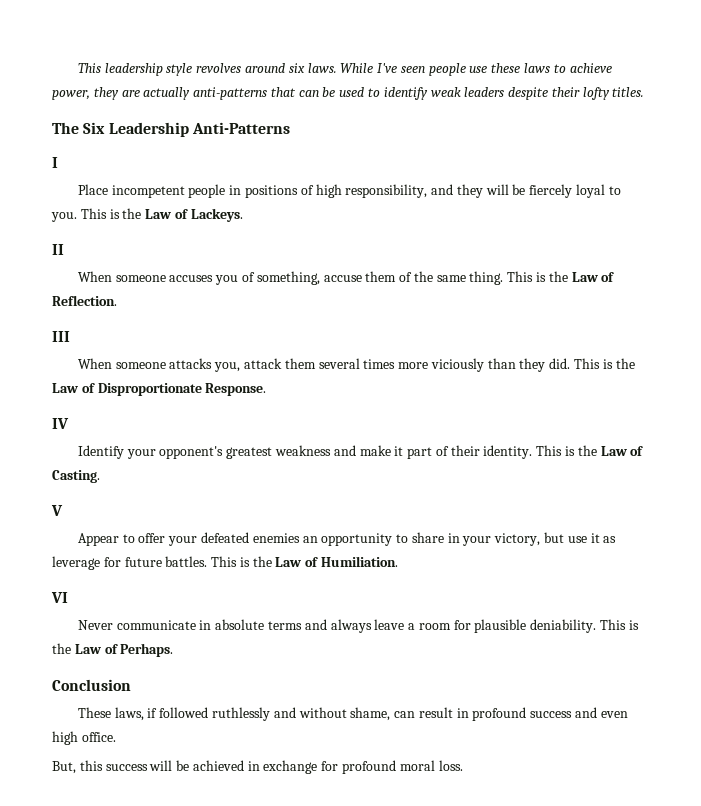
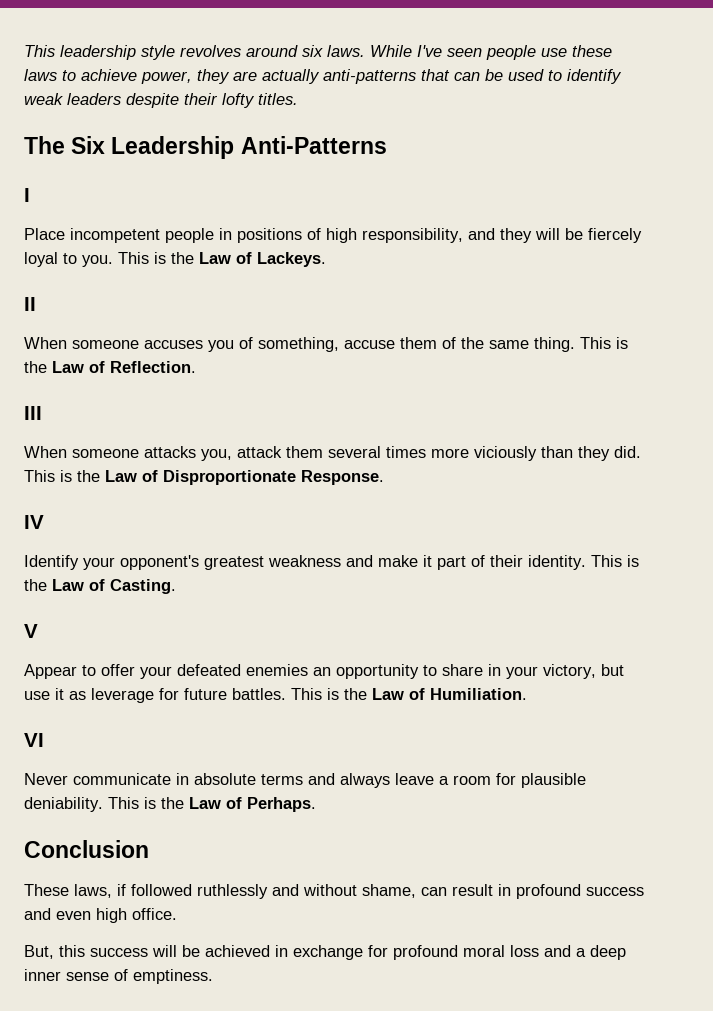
- But, this success will be achieved in exchange for profound moral loss.
+ But, this success will be achieved in exchange for profound moral loss and a deep inner sense of emptiness.

